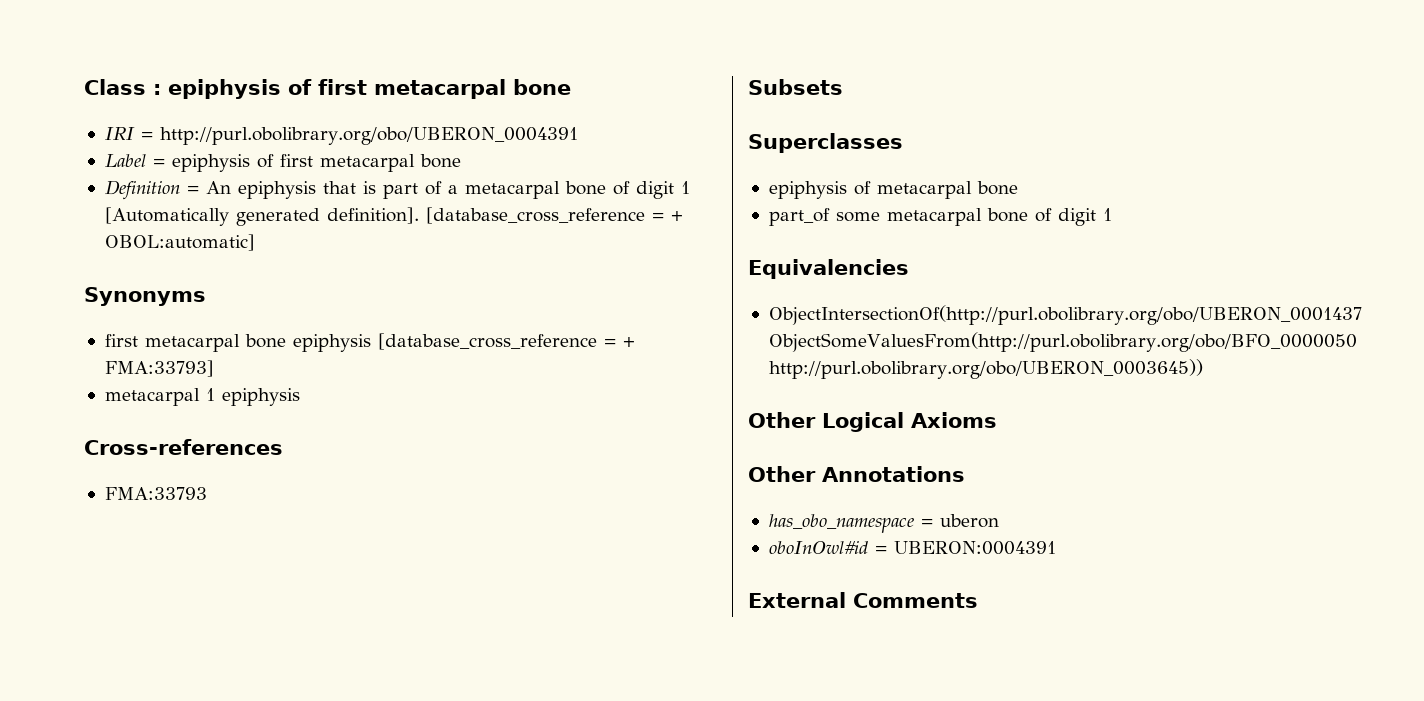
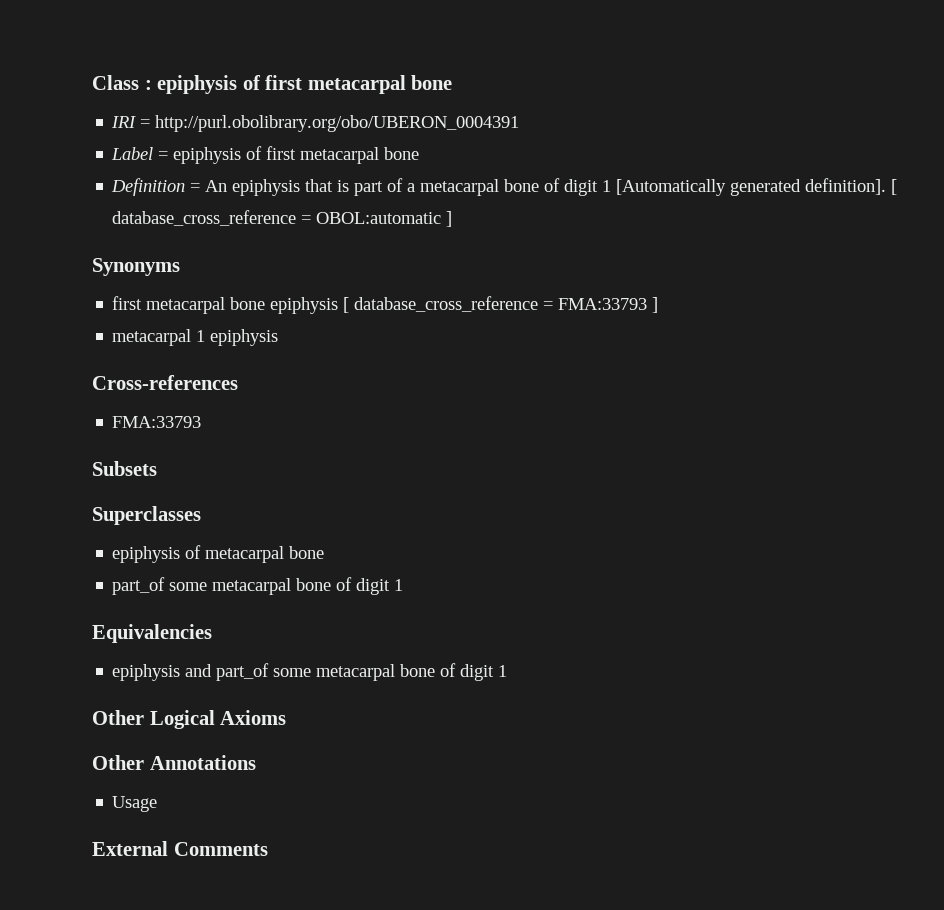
- [database_cross_reference = + OBOL:automatic]
+ [ database_cross_reference = OBOL:automatic ]
- first metacarpal bone epiphysis [database_cross_reference = + FMA:33793]
+ first metacarpal bone epiphysis [ database_cross_reference = FMA:33793 ]
- ObjectIntersectionOf(http://purl.obolibrary.org/obo/UBERON_0001437 ObjectSomeValuesFrom(http://purl.obolibrary.org/obo/BFO_0000050 http://purl.obolibrary.org/obo/UBERON_0003645))
+ epiphysis and part_of some metacarpal bone of digit 1
- has_obo_namespace = uberon
- oboInOwl#id = UBERON:0004391
+ Usage

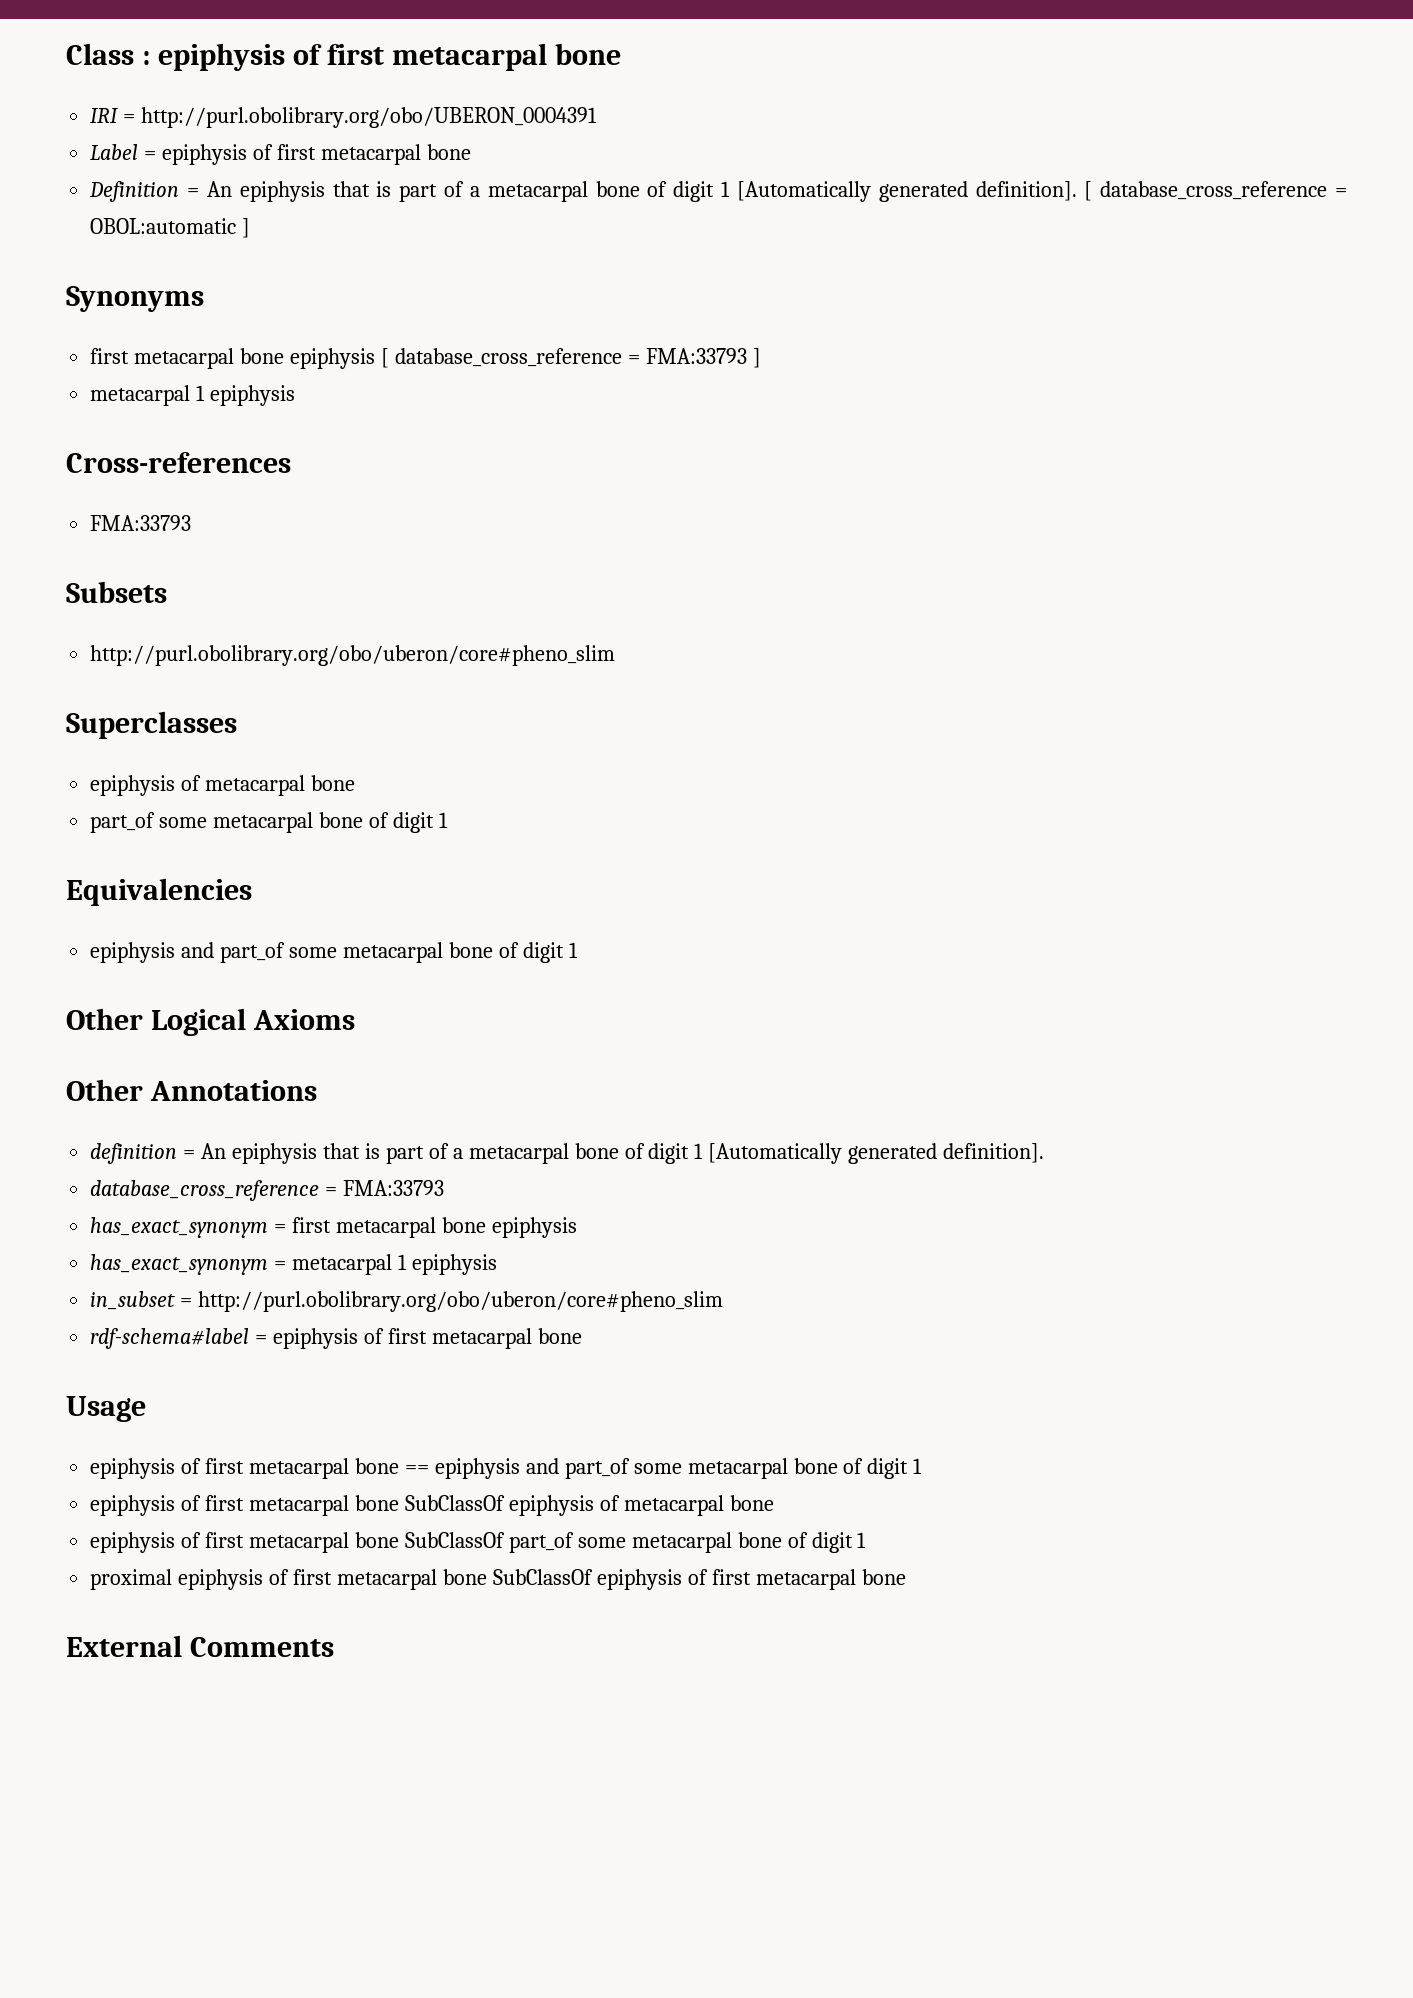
  Subsets
+ http://purl.obolibrary.org/obo/uberon/core#pheno_slim
+ definition = An epiphysis that is part of a metacarpal bone of digit 1 [Automatically generated definition].
+ database_cross_reference = FMA:33793
+ has_exact_synonym = first metacarpal bone epiphysis
+ has_exact_synonym = metacarpal 1 epiphysis
+ in_subset = http://purl.obolibrary.org/obo/uberon/core#pheno_slim
+ rdf-schema#label = epiphysis of first metacarpal bone
  Usage
+ epiphysis of first metacarpal bone == epiphysis and part_of some metacarpal bone of digit 1
+ epiphysis of first metacarpal bone SubClassOf epiphysis of metacarpal bone
+ epiphysis of first metacarpal bone SubClassOf part_of some metacarpal bone of digit 1
+ proximal epiphysis of first metacarpal bone SubClassOf epiphysis of first metacarpal bone

